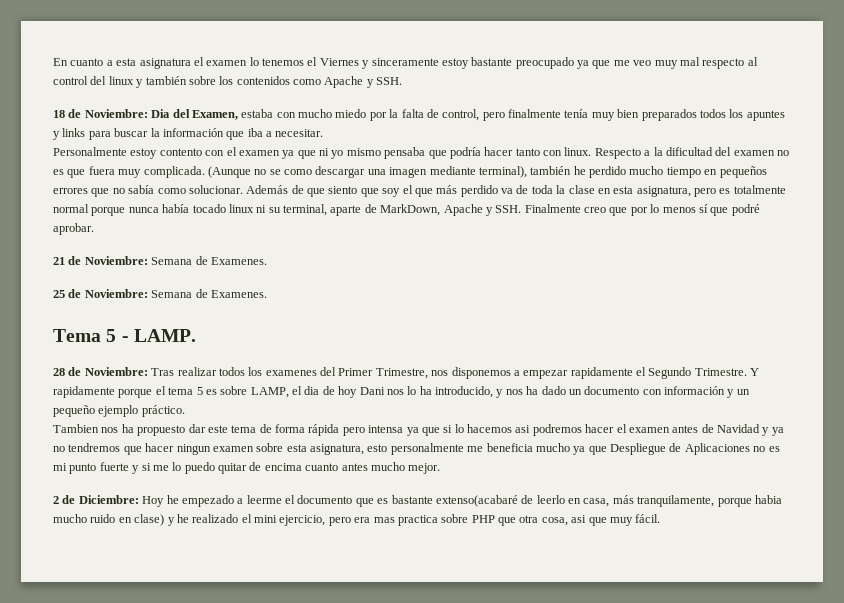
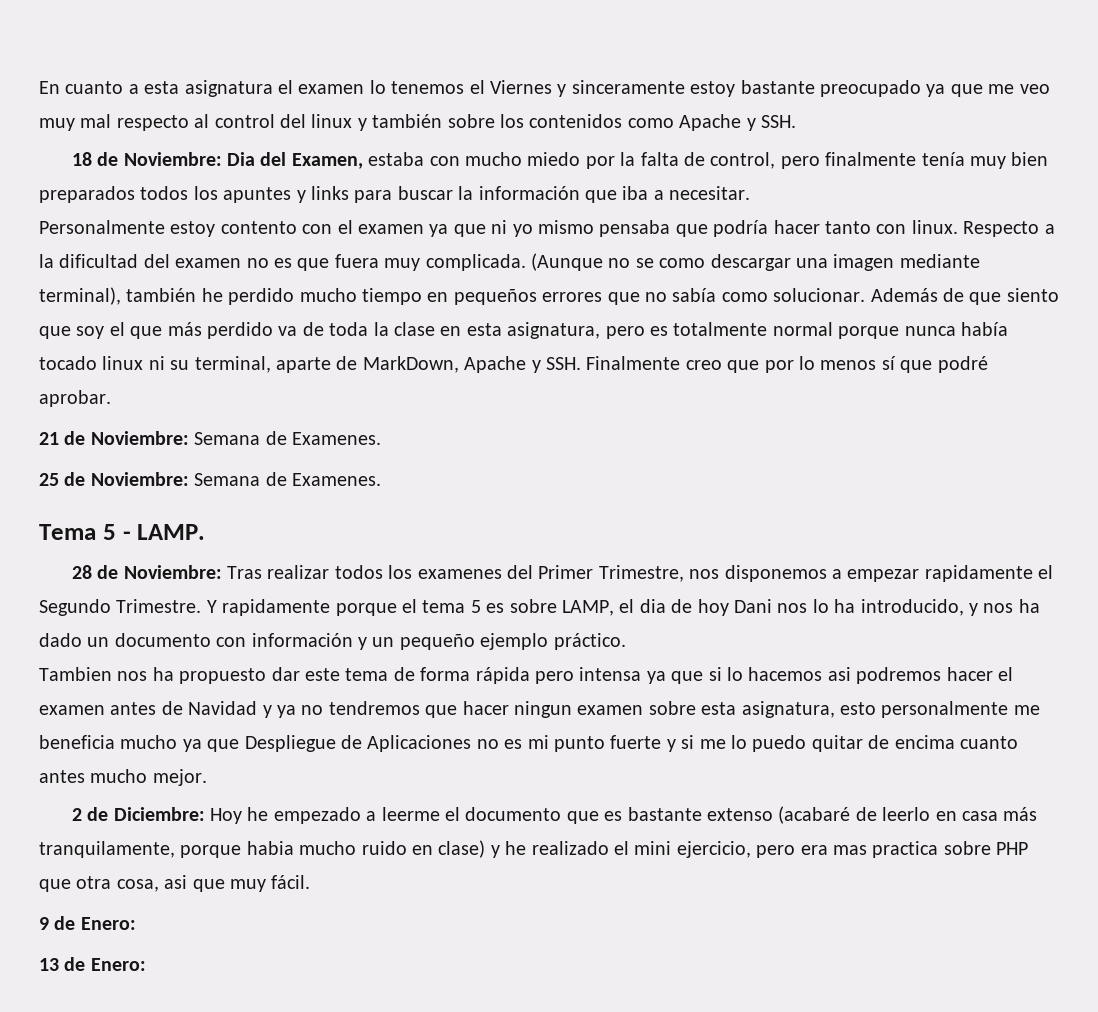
- 2 de Diciembre: Hoy he empezado a leerme el documento que es bastante extenso(acabaré de leerlo en casa, más tranquilamente, porque habia mucho ruido en clase) y he realizado el mini ejercicio, pero era mas practica sobre PHP que otra cosa, asi que muy fácil.
+ 2 de Diciembre: Hoy he empezado a leerme el documento que es bastante extenso (acabaré de leerlo en casa más tranquilamente, porque habia mucho ruido en clase) y he realizado el mini ejercicio, pero era mas practica sobre PHP que otra cosa, asi que muy fácil.
+ 9 de Enero:
+ 13 de Enero:

